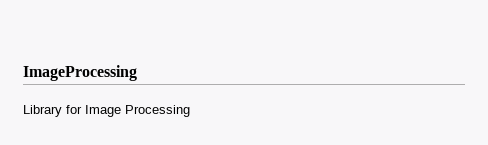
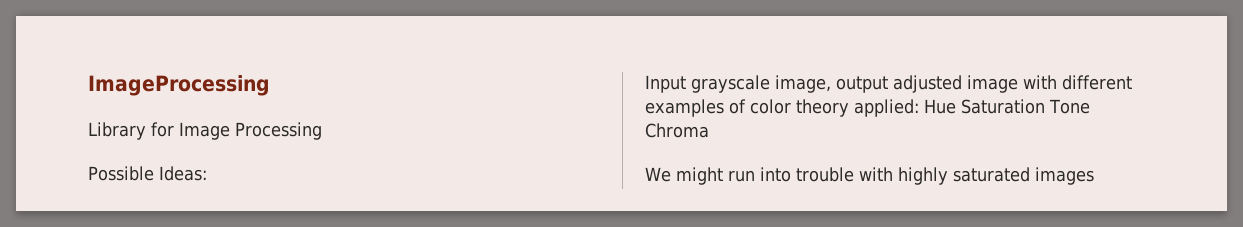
+ Possible Ideas:
+ Input grayscale image, output adjusted image with different examples of color theory applied: Hue Saturation Tone Chroma
+ We might run into trouble with highly saturated images

